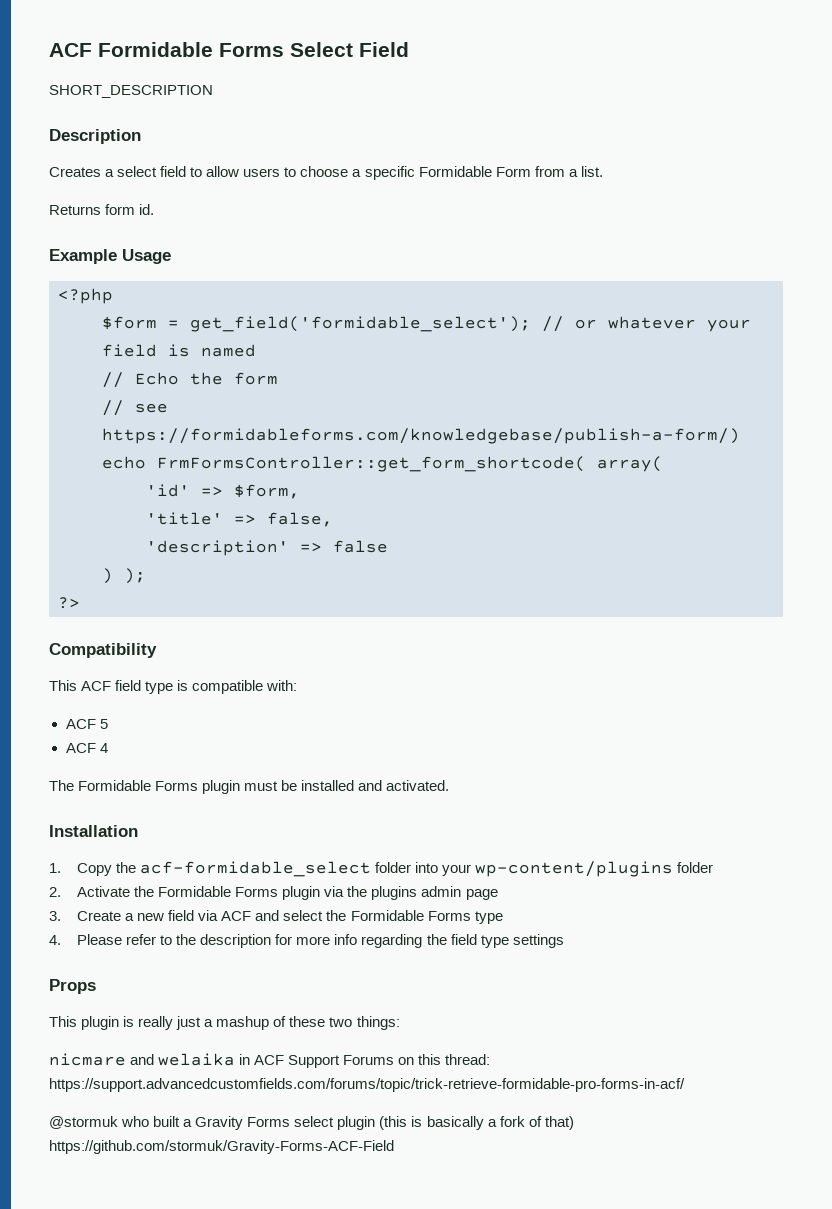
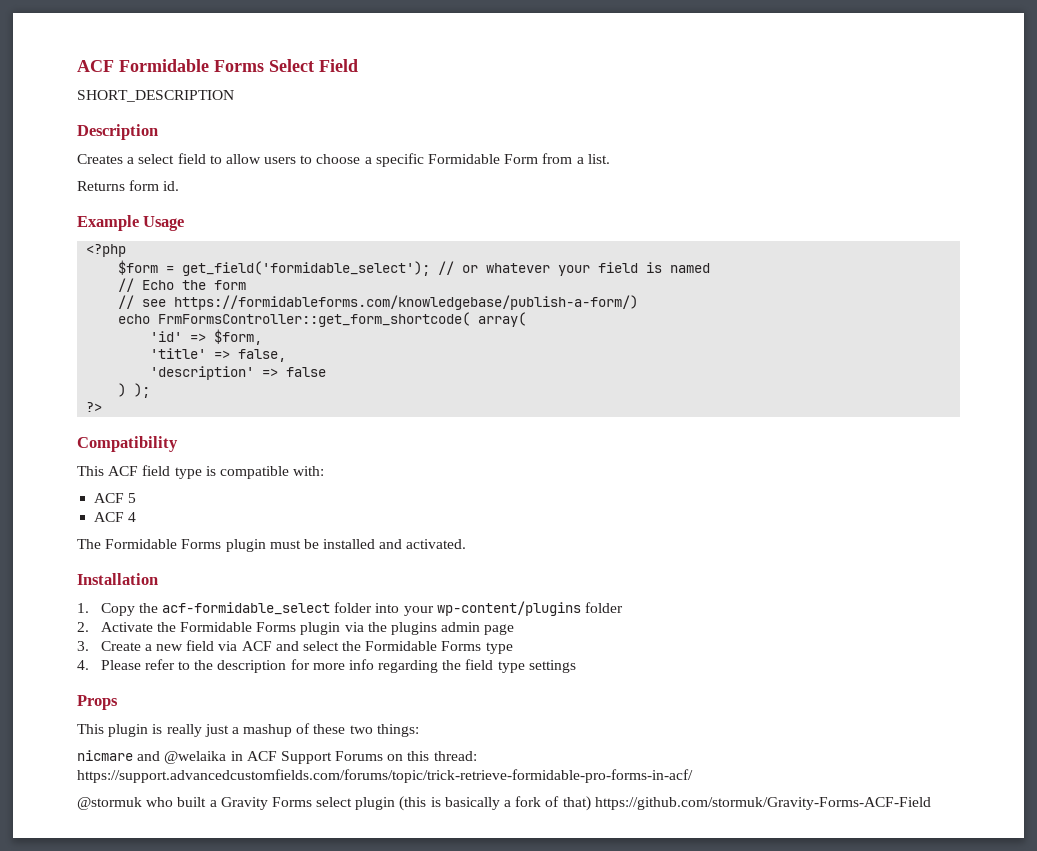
- nicmare and welaika in ACF Support Forums on this thread: https://support.advancedcustomfields.com/forums/topic/trick-retrieve-formidable-pro-forms-in-acf/
+ nicmare and @welaika in ACF Support Forums on this thread: https://support.advancedcustomfields.com/forums/topic/trick-retrieve-formidable-pro-forms-in-acf/

